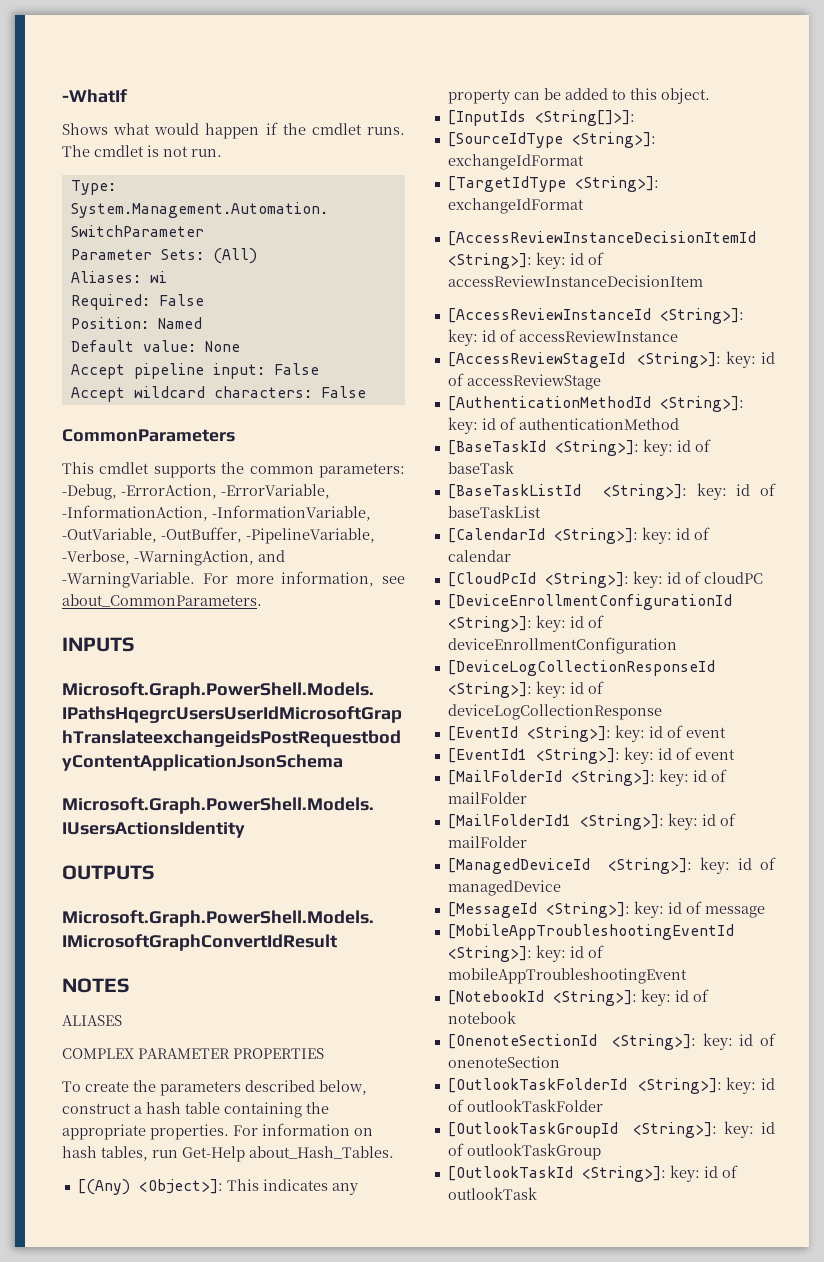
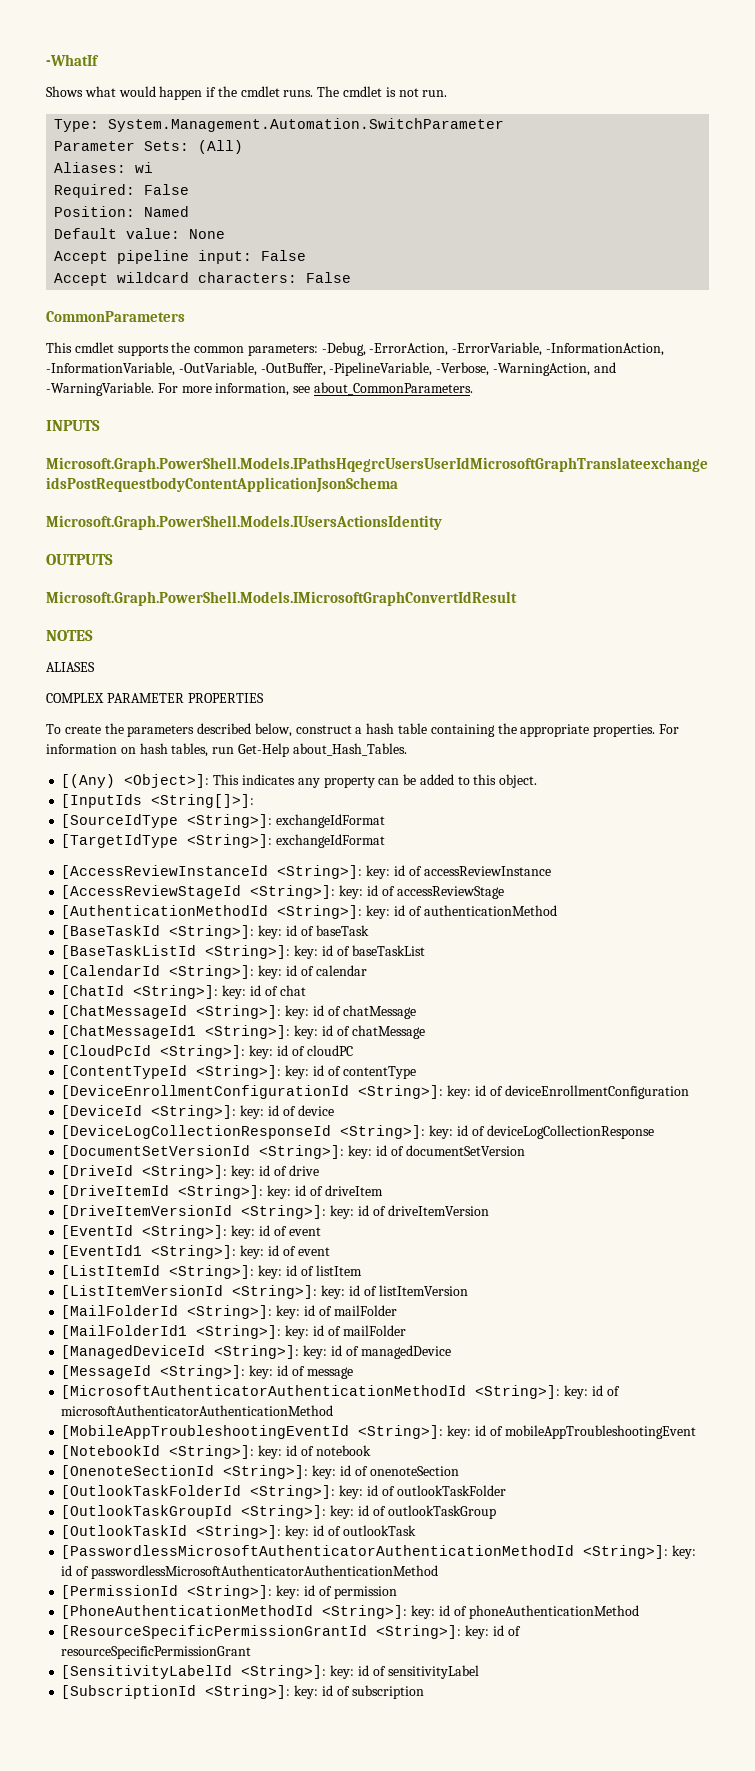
- [AccessReviewInstanceDecisionItemId <String>]: key: id of accessReviewInstanceDecisionItem
+ [ChatId <String>]: key: id of chat
+ [ChatMessageId <String>]: key: id of chatMessage
+ [ChatMessageId1 <String>]: key: id of chatMessage
+ [ContentTypeId <String>]: key: id of contentType
+ [DeviceId <String>]: key: id of device
+ [DocumentSetVersionId <String>]: key: id of documentSetVersion
+ [DriveId <String>]: key: id of drive
+ [DriveItemId <String>]: key: id of driveItem
+ [DriveItemVersionId <String>]: key: id of driveItemVersion
+ [ListItemId <String>]: key: id of listItem
+ [ListItemVersionId <String>]: key: id of listItemVersion
+ [MicrosoftAuthenticatorAuthenticationMethodId <String>]: key: id of microsoftAuthenticatorAuthenticationMethod
+ [PasswordlessMicrosoftAuthenticatorAuthenticationMethodId <String>]: key: id of passwordlessMicrosoftAuthenticatorAuthenticationMethod
+ [PermissionId <String>]: key: id of permission
+ [PhoneAuthenticationMethodId <String>]: key: id of phoneAuthenticationMethod
+ [ResourceSpecificPermissionGrantId <String>]: key: id of resourceSpecificPermissionGrant
+ [SensitivityLabelId <String>]: key: id of sensitivityLabel
+ [SubscriptionId <String>]: key: id of subscription

